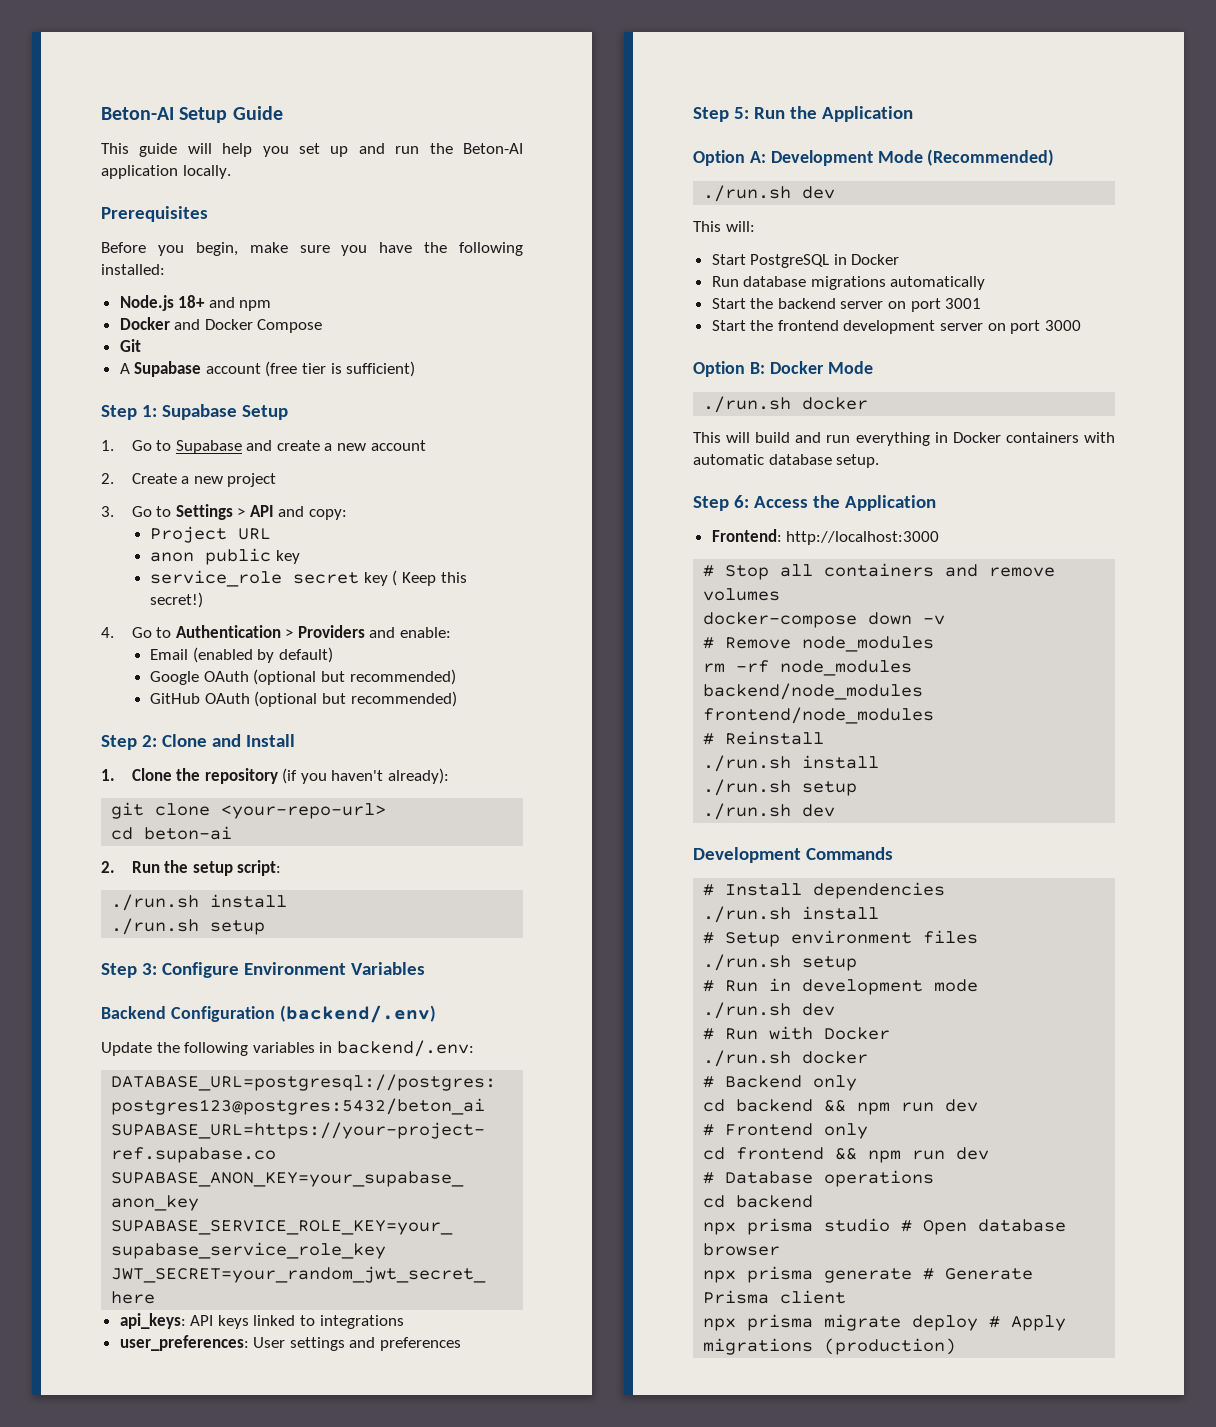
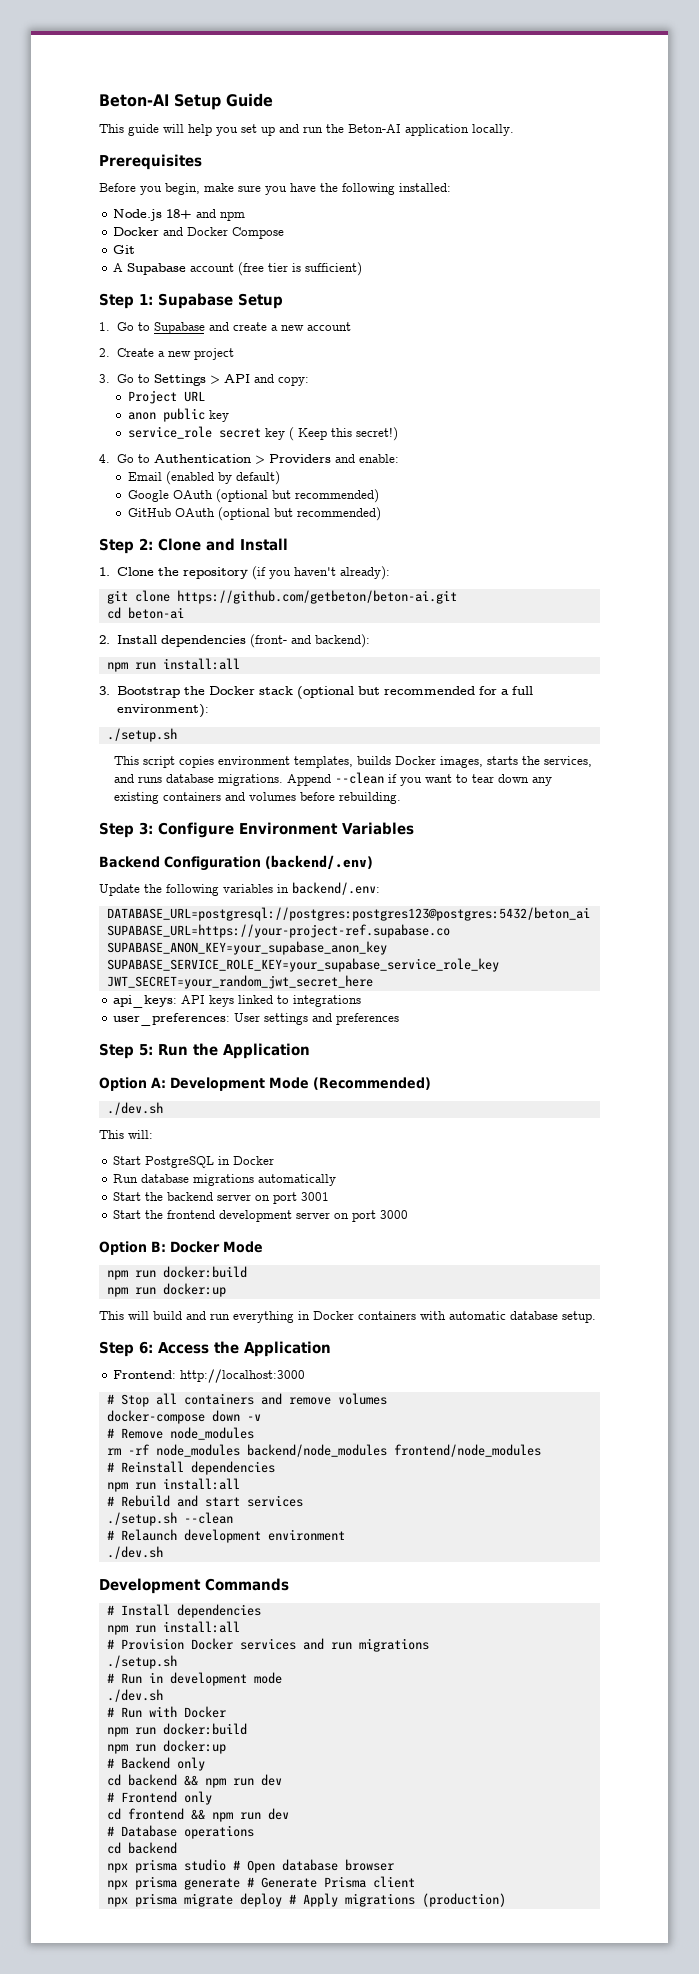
- git clone <your-repo-url>
+ git clone https://github.com/getbeton/beton-ai.git
- 2. Run the setup script:
- ./run.sh install
- ./run.sh setup
+ 2. Install dependencies (front- and backend):
+ npm run install:all
+ 3. Bootstrap the Docker stack (optional but recommended for a full environment):
+ ./setup.sh
+ This script copies environment templates, builds Docker images, starts the services, and runs database migrations. Append --clean if you want to tear down any existing containers and volumes before rebuilding.
  Option A: Development Mode (Recommended)
- ./run.sh dev
+ ./dev.sh
  Option B: Docker Mode
- ./run.sh docker
+ npm run docker:build
+ npm run docker:up
- # Reinstall
- ./run.sh install
- ./run.sh setup
- ./run.sh dev
+ # Reinstall dependencies
+ npm run install:all
+ # Rebuild and start services
+ ./setup.sh --clean
+ # Relaunch development environment
+ ./dev.sh
  # Install dependencies
- ./run.sh install
- # Setup environment files
- ./run.sh setup
+ npm run install:all
+ # Provision Docker services and run migrations
+ ./setup.sh
  # Run in development mode
- ./run.sh dev
+ ./dev.sh
  # Run with Docker
- ./run.sh docker
+ npm run docker:build
+ npm run docker:up

